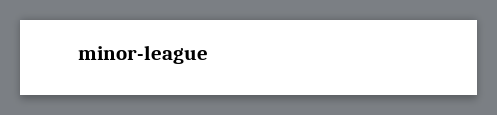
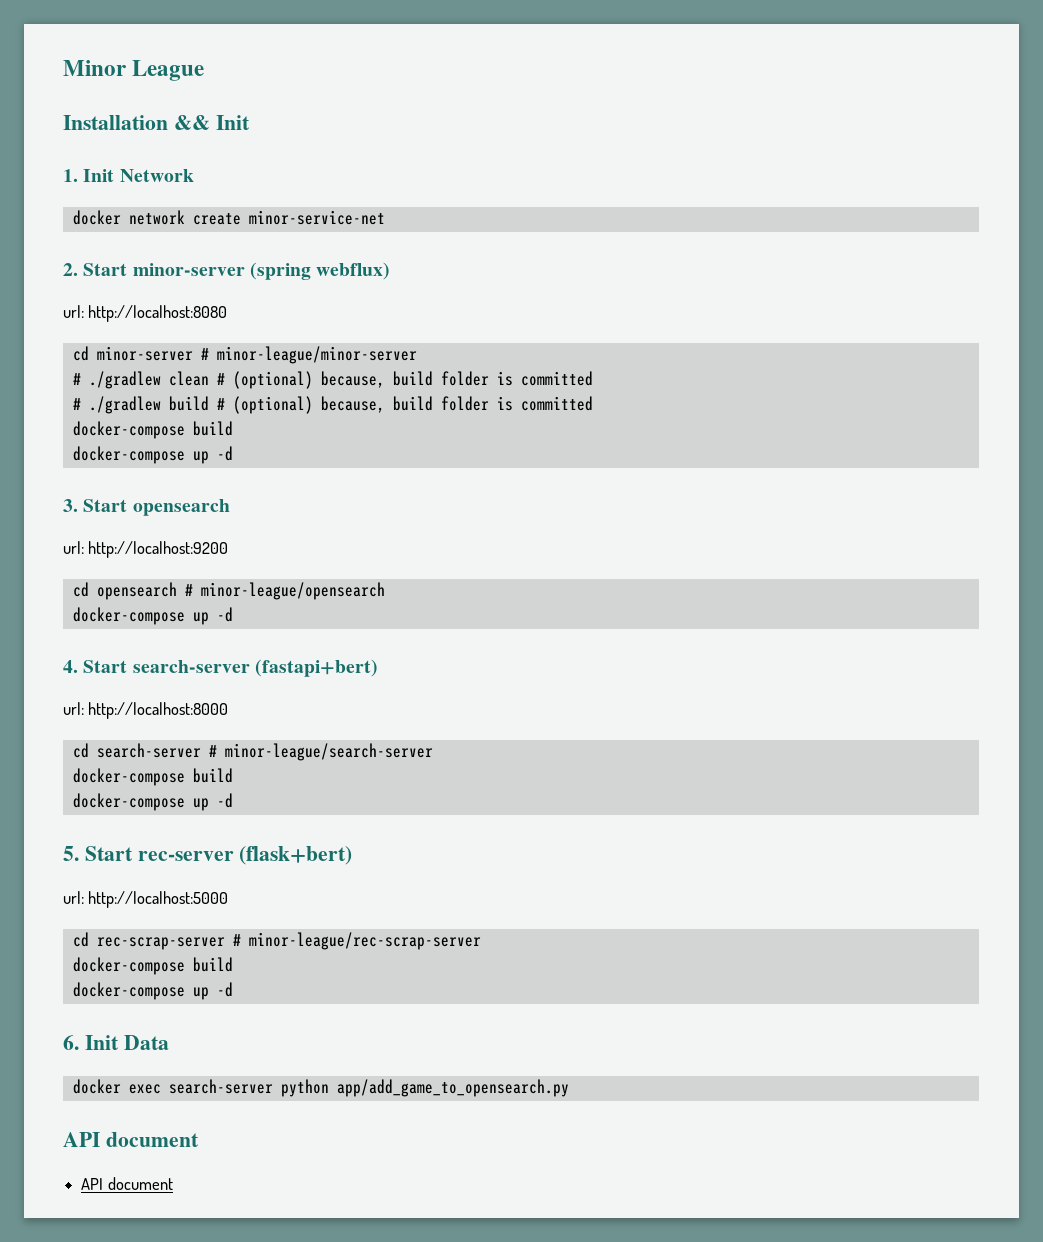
- minor-league
+ Minor League
+ Installation && Init
+ 1. Init Network
+ docker network create minor-service-net
+ 2. Start minor-server (spring webflux)
+ url: http://localhost:8080
+ cd minor-server # minor-league/minor-server
+ # ./gradlew clean # (optional) because, build folder is committed
+ # ./gradlew build # (optional) because, build folder is committed
+ docker-compose build
+ docker-compose up -d
+ 3. Start opensearch
+ url: http://localhost:9200
+ cd opensearch # minor-league/opensearch
+ docker-compose up -d
+ 4. Start search-server (fastapi+bert)
+ url: http://localhost:8000
+ cd search-server # minor-league/search-server
+ docker-compose build
+ docker-compose up -d
+ 5. Start rec-server (flask+bert)
+ url: http://localhost:5000
+ cd rec-scrap-server # minor-league/rec-scrap-server
+ docker-compose build
+ docker-compose up -d
+ 6. Init Data
+ docker exec search-server python app/add_game_to_opensearch.py
+ API document
+ API document

